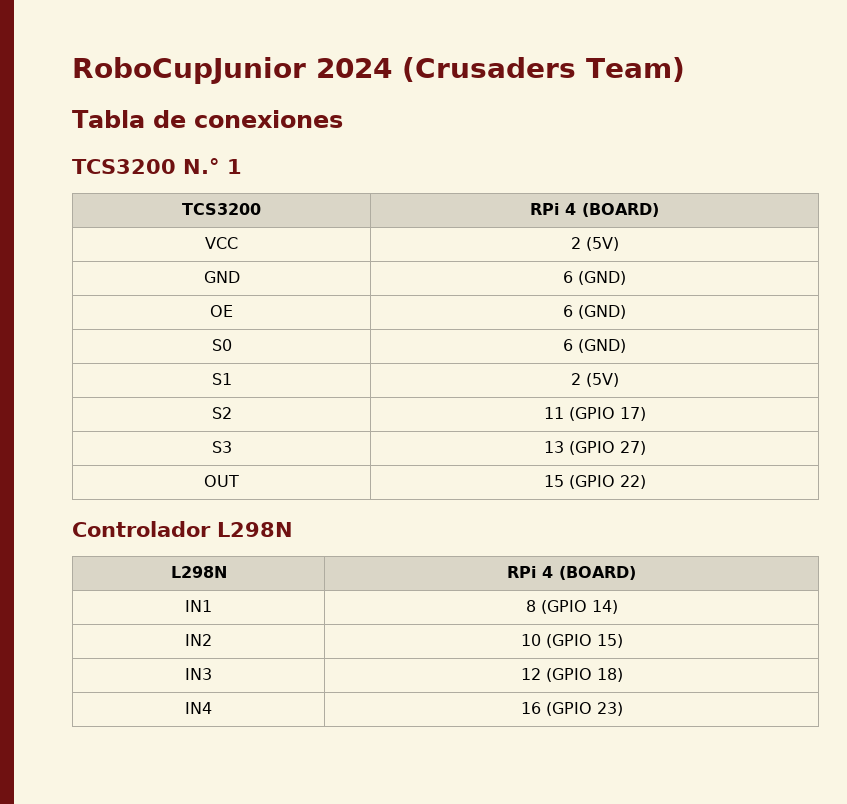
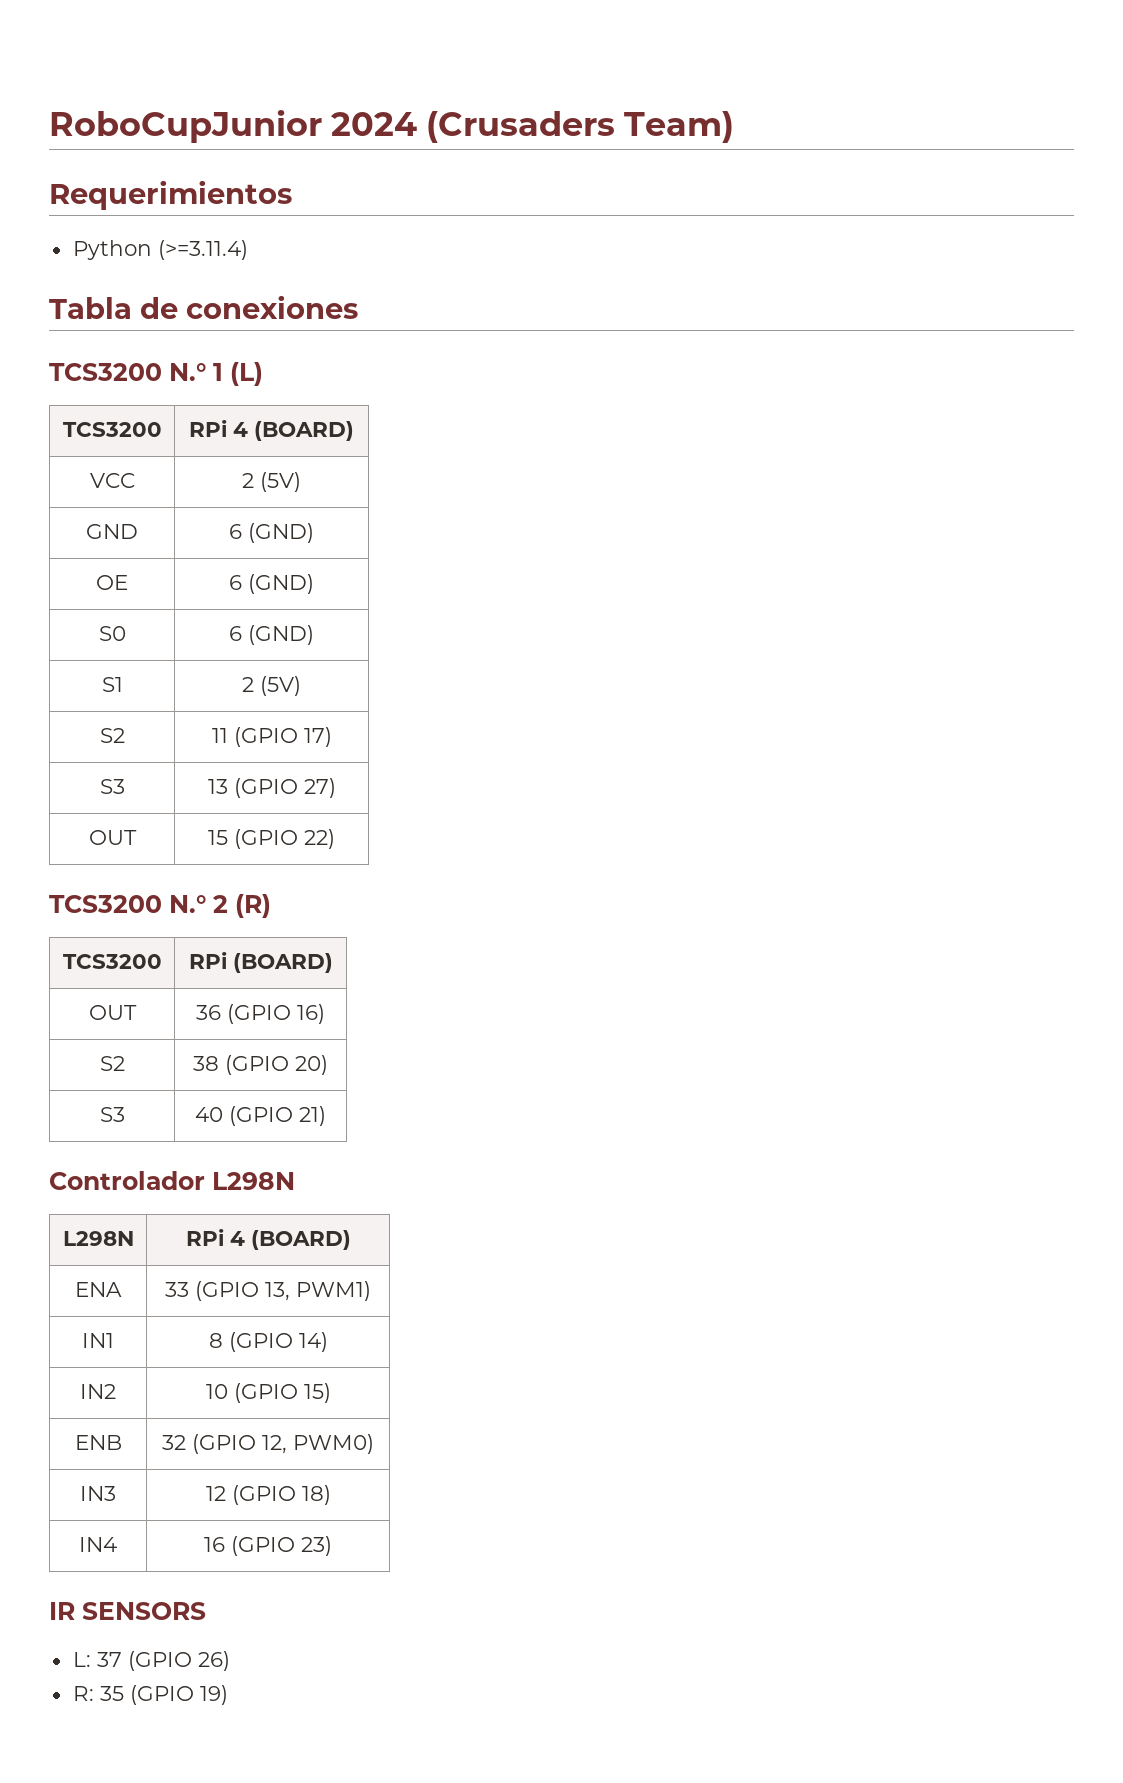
+ Requerimientos
+ Python (>=3.11.4)
- TCS3200 N.° 1
+ TCS3200 N.° 1 (L)
+ TCS3200 N.° 2 (R)
+ TCS3200 | RPi (BOARD)
+ OUT | 36 (GPIO 16)
+ S2 | 38 (GPIO 20)
+ S3 | 40 (GPIO 21)
+ ENA | 33 (GPIO 13, PWM1)
+ ENB | 32 (GPIO 12, PWM0)
+ IR SENSORS
+ L: 37 (GPIO 26)
+ R: 35 (GPIO 19)

